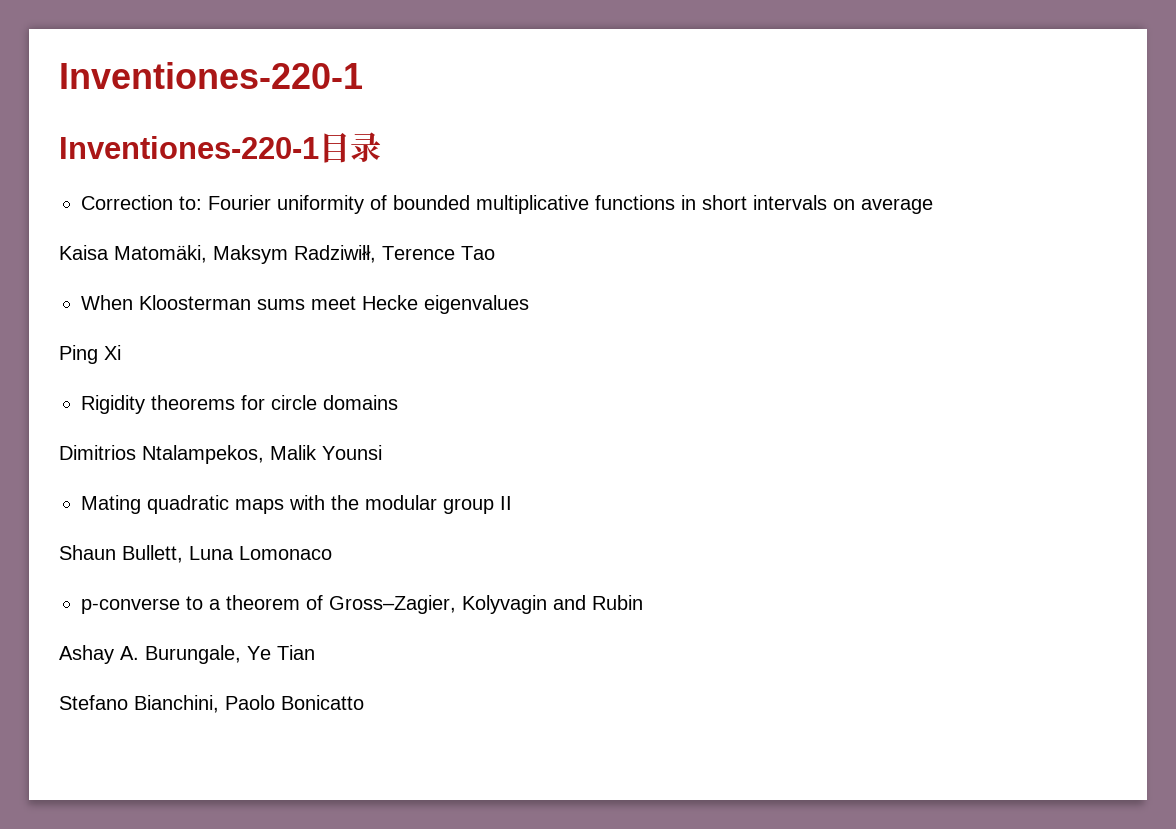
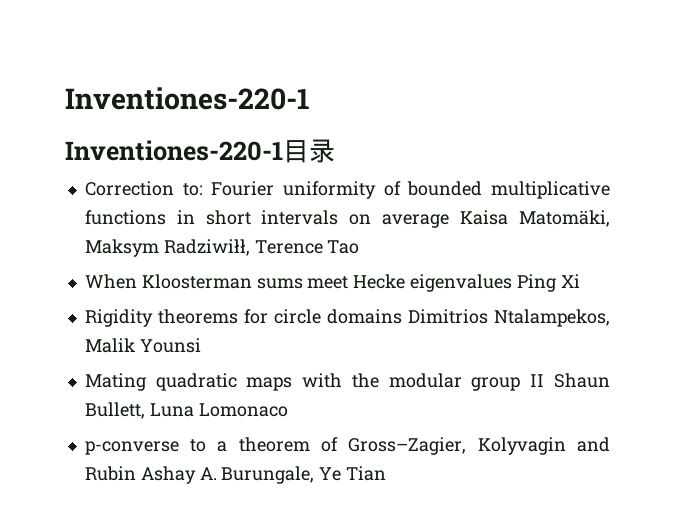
- Correction to: Fourier uniformity of bounded multiplicative functions in short intervals on average
- Kaisa Matomäki, Maksym Radziwiłł, Terence Tao
+ Correction to: Fourier uniformity of bounded multiplicative functions in short intervals on average Kaisa Matomäki, Maksym Radziwiłł, Terence Tao
- When Kloosterman sums meet Hecke eigenvalues
- Ping Xi
+ When Kloosterman sums meet Hecke eigenvalues Ping Xi
- Rigidity theorems for circle domains
- Dimitrios Ntalampekos, Malik Younsi
+ Rigidity theorems for circle domains Dimitrios Ntalampekos, Malik Younsi
- Mating quadratic maps with the modular group II
- Shaun Bullett, Luna Lomonaco
+ Mating quadratic maps with the modular group II Shaun Bullett, Luna Lomonaco
- p-converse to a theorem of Gross–Zagier, Kolyvagin and Rubin
- Ashay A. Burungale, Ye Tian
+ p-converse to a theorem of Gross–Zagier, Kolyvagin and Rubin Ashay A. Burungale, Ye Tian
- Stefano Bianchini, Paolo Bonicatto

